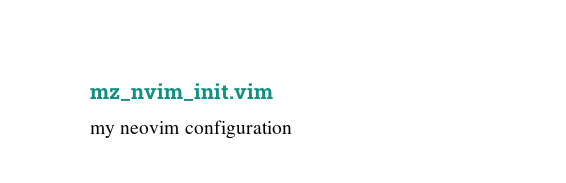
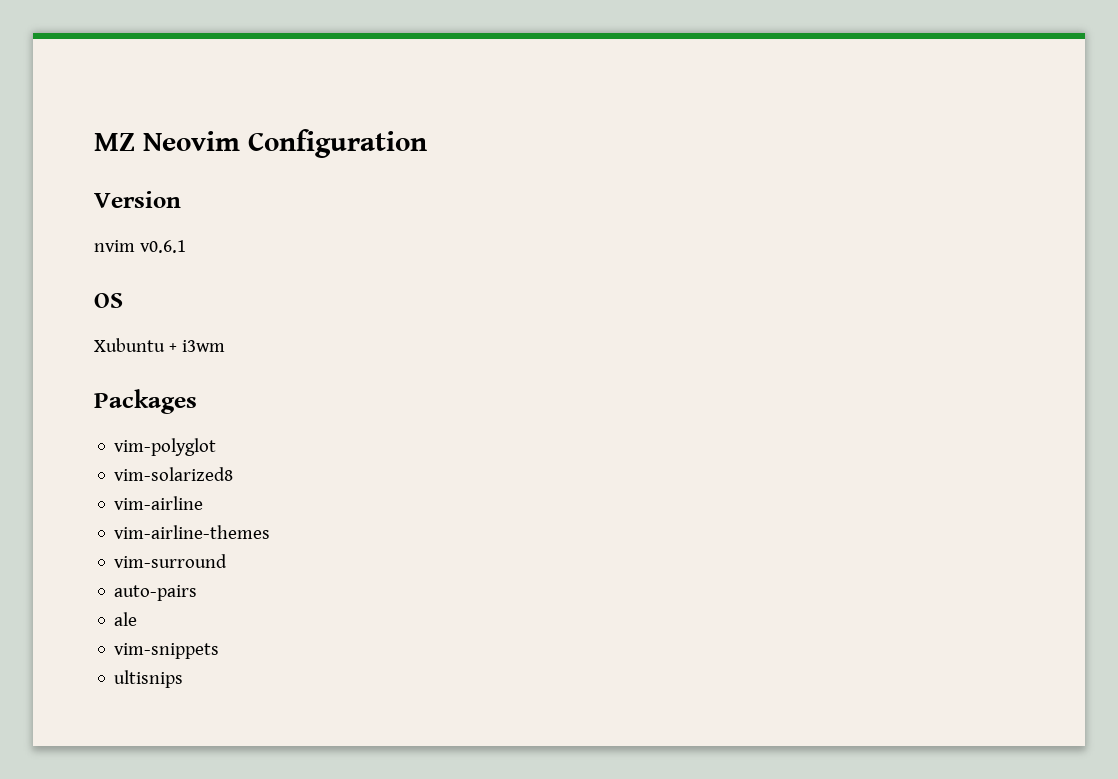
- mz_nvim_init.vim
- my neovim configuration
+ MZ Neovim Configuration
+ Version
+ nvim v0.6.1
+ OS
+ Xubuntu + i3wm
+ Packages
+ vim-polyglot
+ vim-solarized8
+ vim-airline
+ vim-airline-themes
+ vim-surround
+ auto-pairs
+ ale
+ vim-snippets
+ ultisnips

